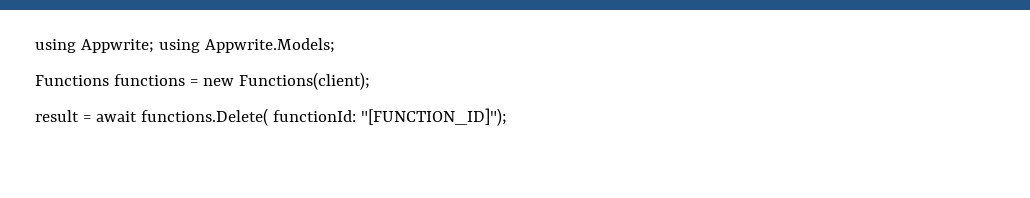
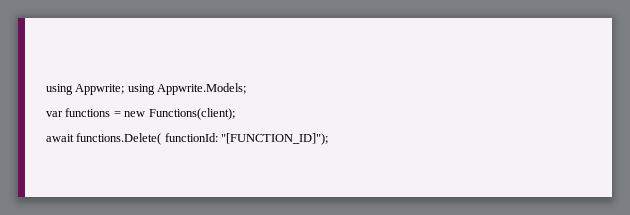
- Functions functions = new Functions(client);
+ var functions = new Functions(client);
- result = await functions.Delete( functionId: "[FUNCTION_ID]");
+ await functions.Delete( functionId: "[FUNCTION_ID]");

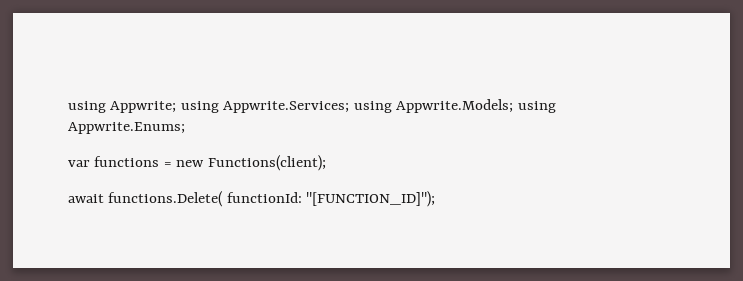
- using Appwrite; using Appwrite.Models;
+ using Appwrite; using Appwrite.Services; using Appwrite.Models; using Appwrite.Enums;

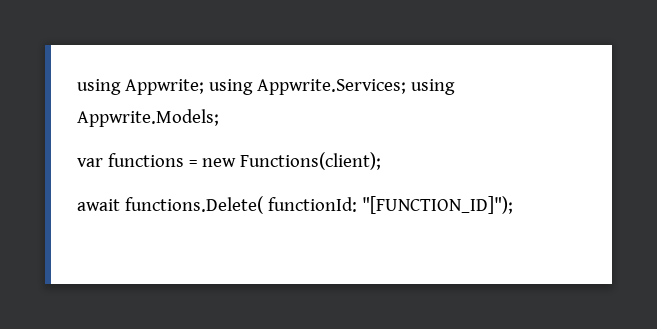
- using Appwrite; using Appwrite.Services; using Appwrite.Models; using Appwrite.Enums;
+ using Appwrite; using Appwrite.Services; using Appwrite.Models;

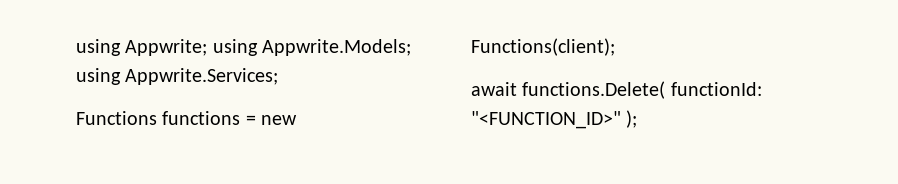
- using Appwrite; using Appwrite.Services; using Appwrite.Models;
- var functions = new Functions(client);
+ using Appwrite; using Appwrite.Models; using Appwrite.Services;
+ Functions functions = new Functions(client);
- await functions.Delete( functionId: "[FUNCTION_ID]");
+ await functions.Delete( functionId: "<FUNCTION_ID>" );

